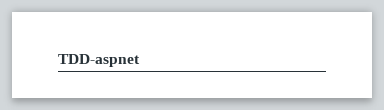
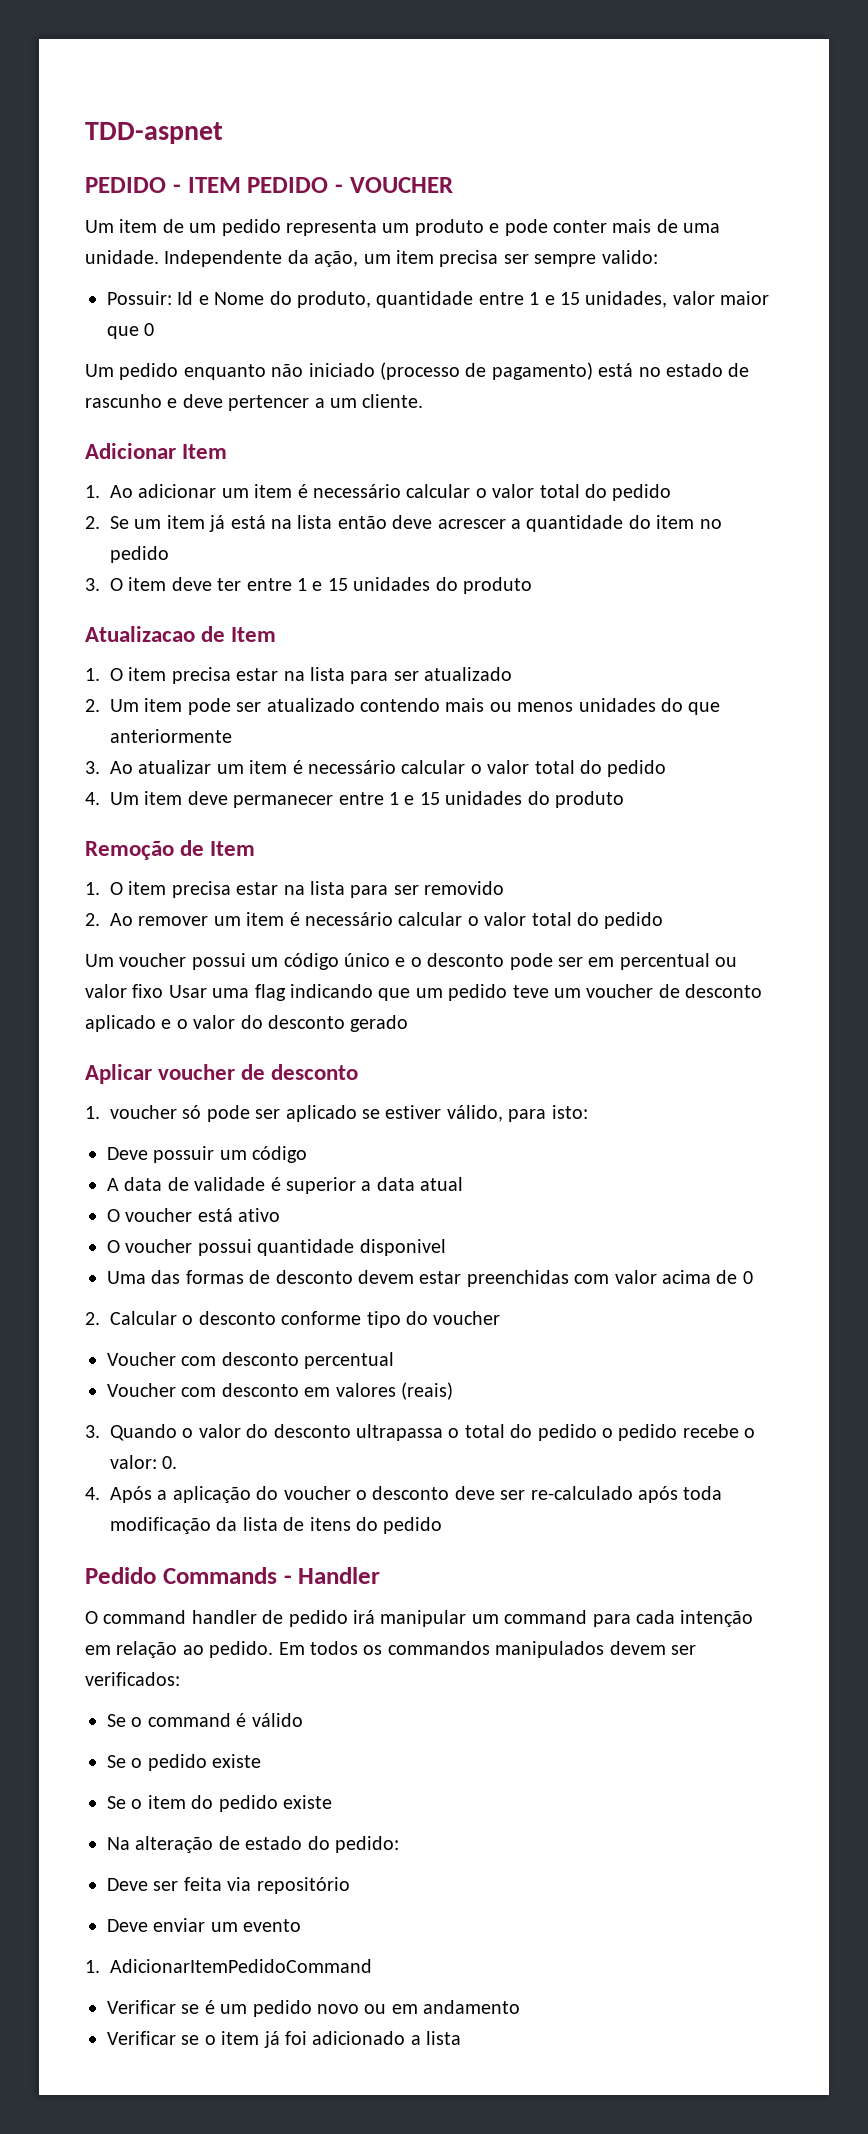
+ PEDIDO - ITEM PEDIDO - VOUCHER
+ Um item de um pedido representa um produto e pode conter mais de uma unidade. Independente da ação, um item precisa ser sempre valido:
+ Possuir: Id e Nome do produto, quantidade entre 1 e 15 unidades, valor maior que 0
+ Um pedido enquanto não iniciado (processo de pagamento) está no estado de rascunho e deve pertencer a um cliente.
+ Adicionar Item
+ 1. Ao adicionar um item é necessário calcular o valor total do pedido
+ 2. Se um item já está na lista então deve acrescer a quantidade do item no pedido
+ 3. O item deve ter entre 1 e 15 unidades do produto
+ Atualizacao de Item
+ 1. O item precisa estar na lista para ser atualizado
+ 2. Um item pode ser atualizado contendo mais ou menos unidades do que anteriormente
+ 3. Ao atualizar um item é necessário calcular o valor total do pedido
+ 4. Um item deve permanecer entre 1 e 15 unidades do produto
+ Remoção de Item
+ 1. O item precisa estar na lista para ser removido
+ 2. Ao remover um item é necessário calcular o valor total do pedido
+ Um voucher possui um código único e o desconto pode ser em percentual ou valor fixo Usar uma flag indicando que um pedido teve um voucher de desconto aplicado e o valor do desconto gerado
+ Aplicar voucher de desconto
+ 1. voucher só pode ser aplicado se estiver válido, para isto:
+ Deve possuir um código
+ A data de validade é superior a data atual
+ O voucher está ativo
+ O voucher possui quantidade disponivel
+ Uma das formas de desconto devem estar preenchidas com valor acima de 0
+ 2. Calcular o desconto conforme tipo do voucher
+ Voucher com desconto percentual
+ Voucher com desconto em valores (reais)
+ 3. Quando o valor do desconto ultrapassa o total do pedido o pedido recebe o valor: 0.
+ 4. Após a aplicação do voucher o desconto deve ser re-calculado após toda modificação da lista de itens do pedido
+ Pedido Commands - Handler
+ O command handler de pedido irá manipular um command para cada intenção em relação ao pedido. Em todos os commandos manipulados devem ser verificados:
+ Se o command é válido
+ Se o pedido existe
+ Se o item do pedido existe
+ Na alteração de estado do pedido:
+ Deve ser feita via repositório
+ Deve enviar um evento
+ 1. AdicionarItemPedidoCommand
+ Verificar se é um pedido novo ou em andamento
+ Verificar se o item já foi adicionado a lista

